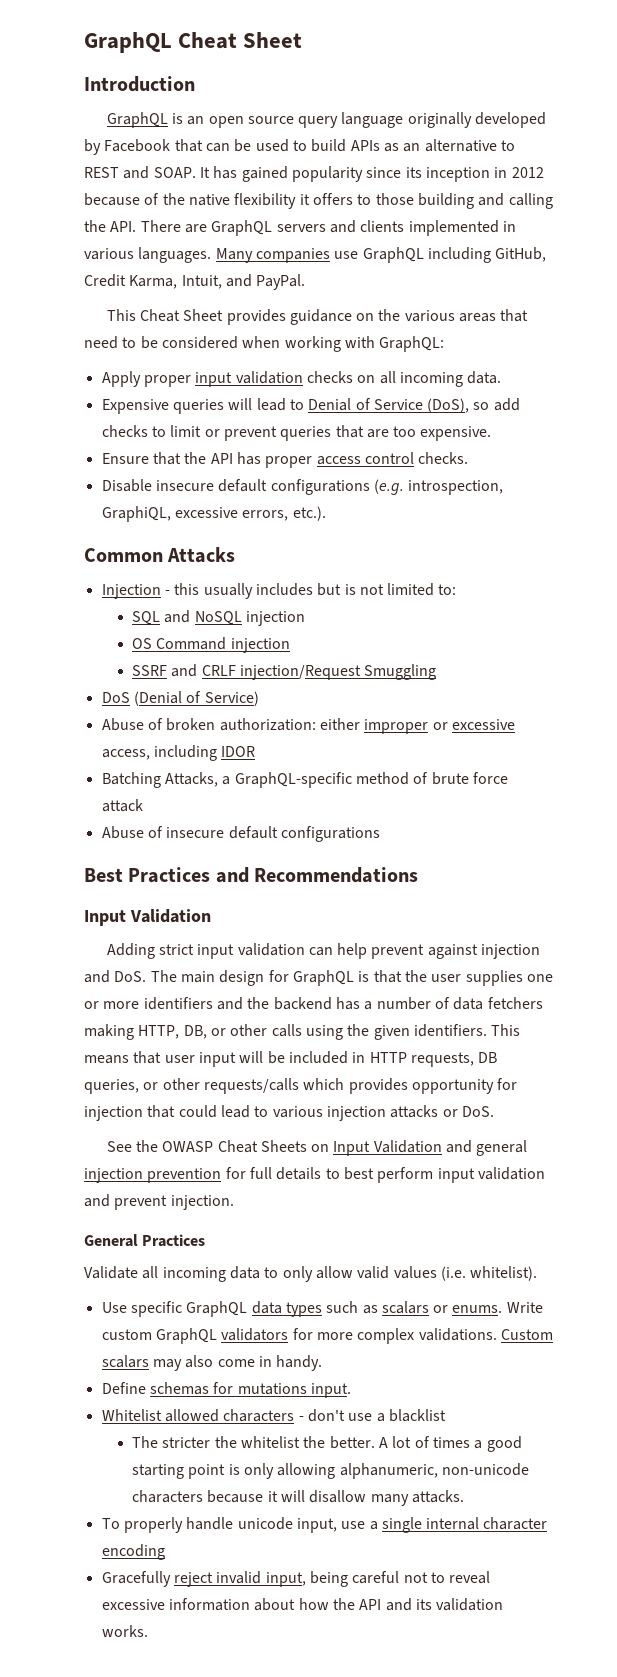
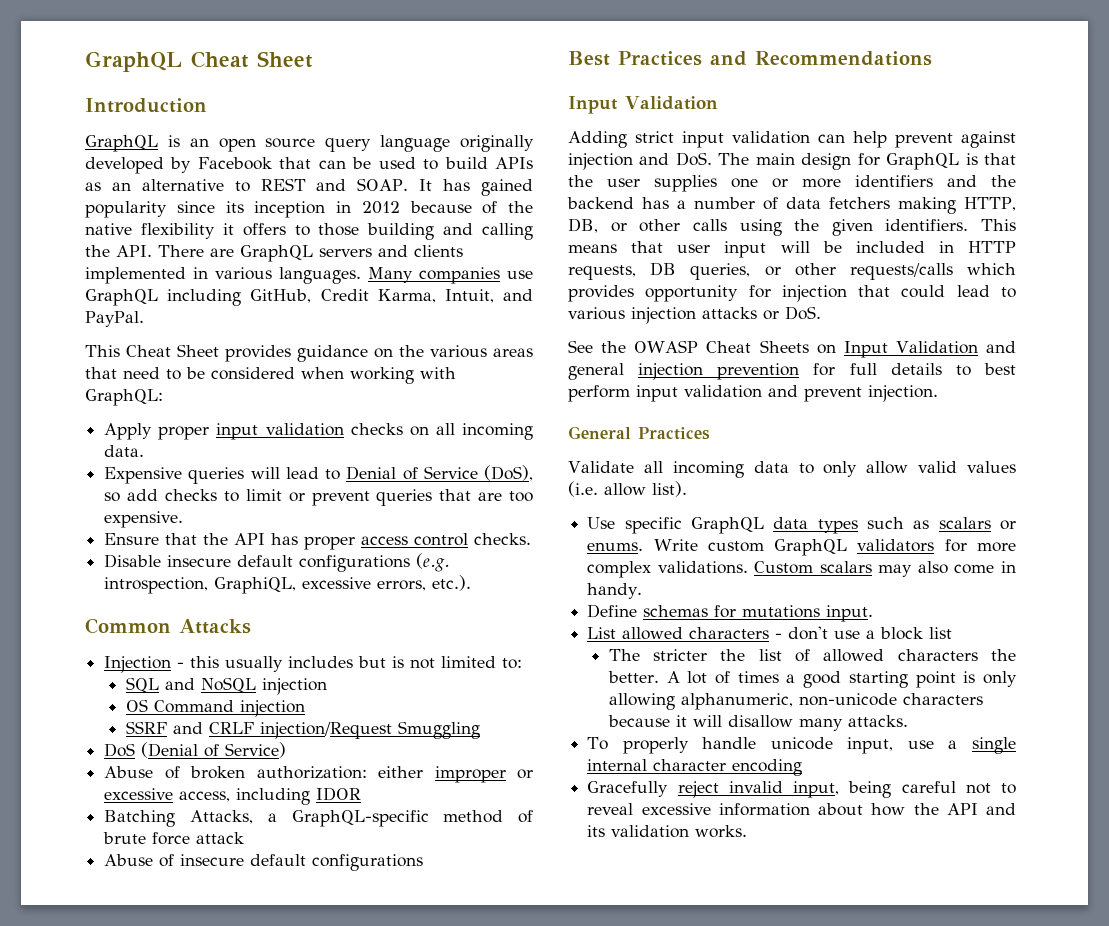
- Validate all incoming data to only allow valid values (i.e. whitelist).
+ Validate all incoming data to only allow valid values (i.e. allow list).
- Whitelist allowed characters - don't use a blacklist
+ List allowed characters - don't use a block list
- The stricter the whitelist the better.
+ The stricter the list of allowed characters the better.

